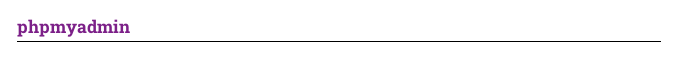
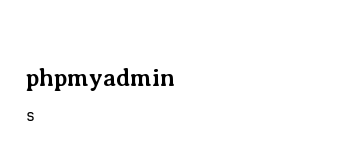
+ s

